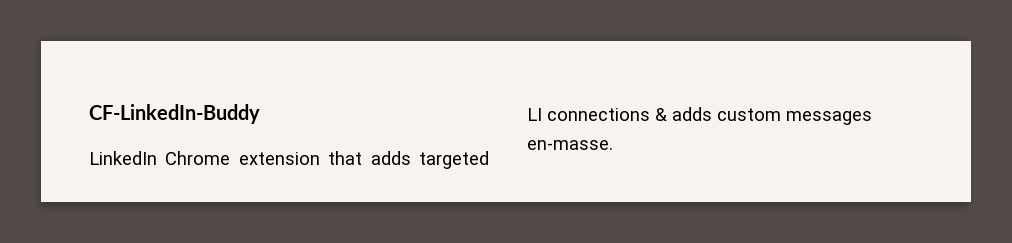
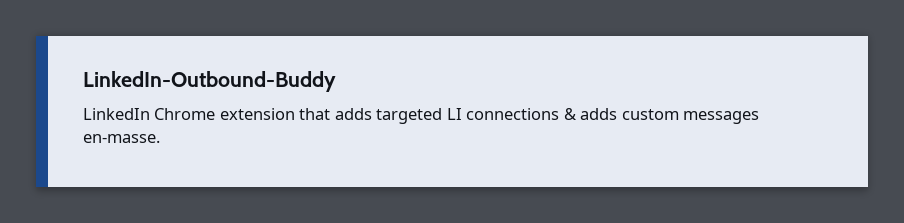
- CF-LinkedIn-Buddy
+ LinkedIn-Outbound-Buddy

